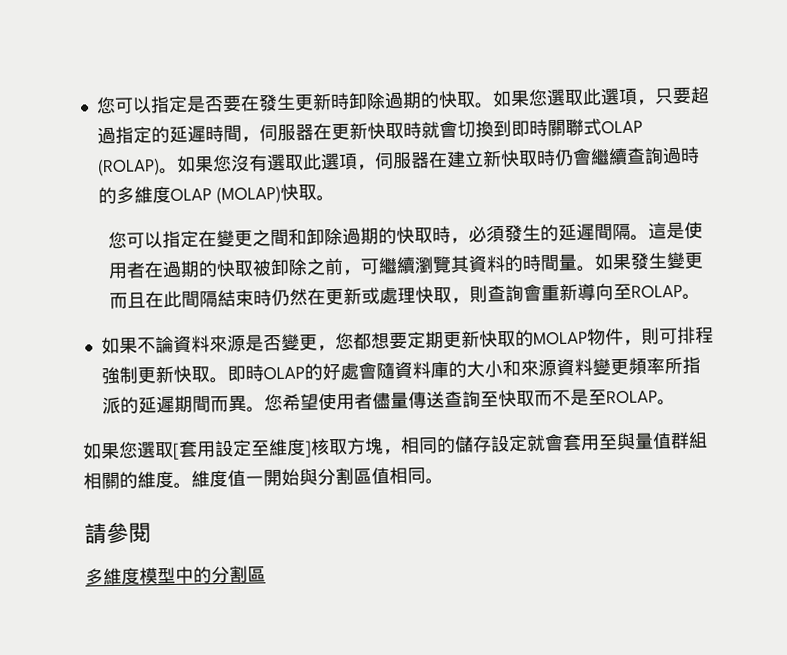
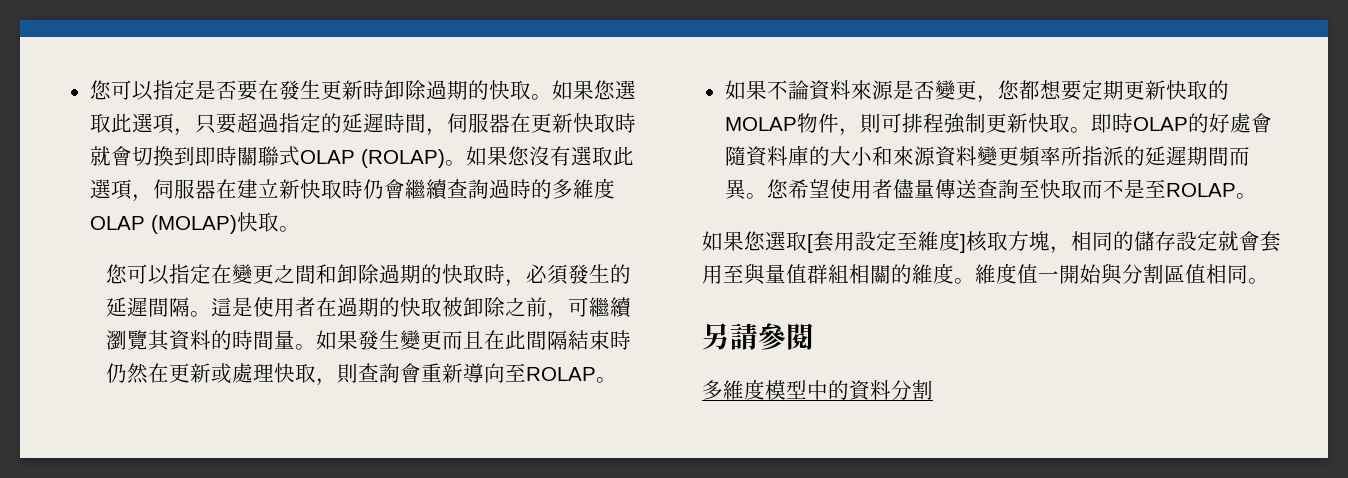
- 請參閱
+ 另請參閱
- 多維度模型中的分割區
+ 多維度模型中的資料分割

